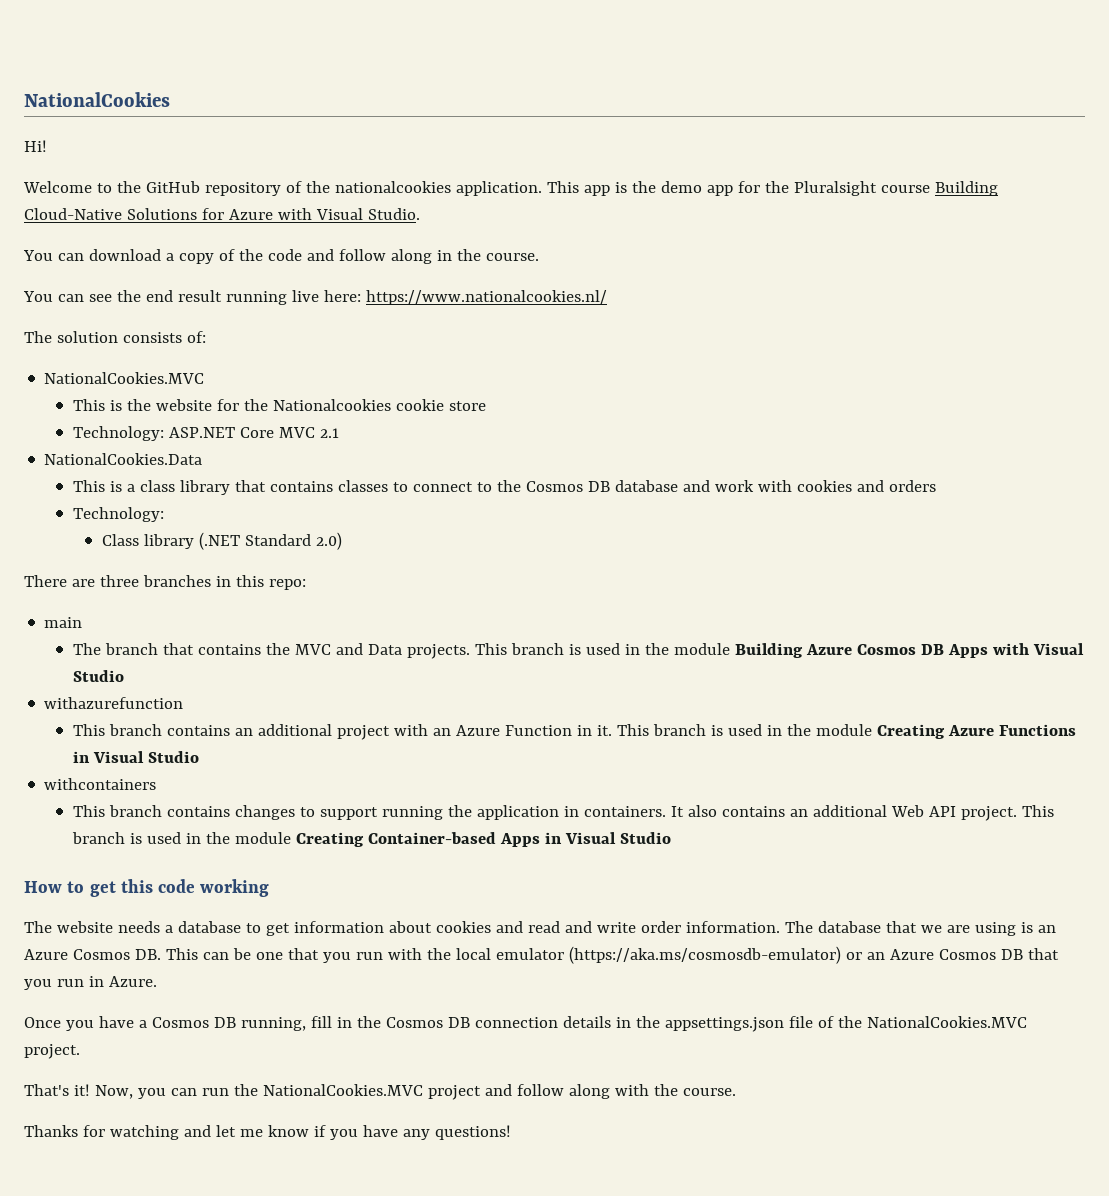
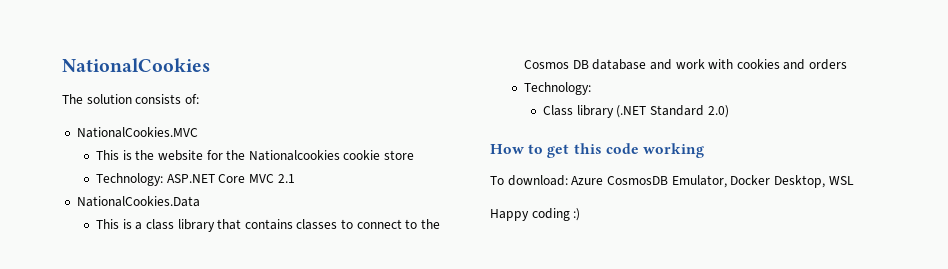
- Hi!
- Welcome to the GitHub repository of the nationalcookies application. This app is the demo app for the Pluralsight course Building Cloud-Native Solutions for Azure with Visual Studio.
- You can download a copy of the code and follow along in the course.
- You can see the end result running live here: https://www.nationalcookies.nl/
- There are three branches in this repo:
- main
- The branch that contains the MVC and Data projects. This branch is used in the module Building Azure Cosmos DB Apps with Visual Studio
- withazurefunction
- This branch contains an additional project with an Azure Function in it. This branch is used in the module Creating Azure Functions in Visual Studio
- withcontainers
- This branch contains changes to support running the application in containers. It also contains an additional Web API project. This branch is used in the module Creating Container-based Apps in Visual Studio
- The website needs a database to get information about cookies and read and write order information. The database that we are using is an Azure Cosmos DB. This can be one that you run with the local emulator (https://aka.ms/cosmosdb-emulator) or an Azure Cosmos DB that you run in Azure.
- Once you have a Cosmos DB running, fill in the Cosmos DB connection details in the appsettings.json file of the NationalCookies.MVC project.
- That's it! Now, you can run the NationalCookies.MVC project and follow along with the course.
- Thanks for watching and let me know if you have any questions!
+ To download: Azure CosmosDB Emulator, Docker Desktop, WSL
+ Happy coding :)

